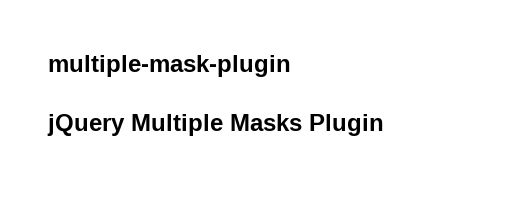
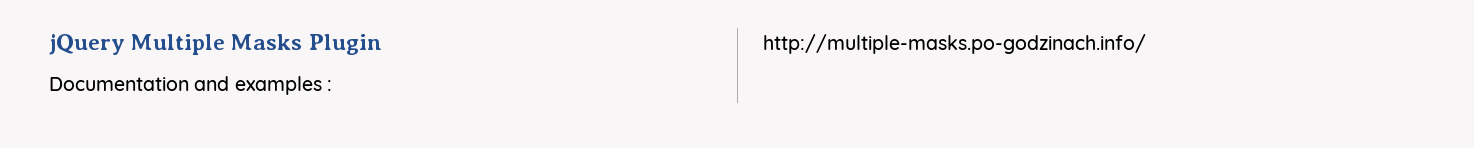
- multiple-mask-plugin
+ Documentation and examples : http://multiple-masks.po-godzinach.info/

